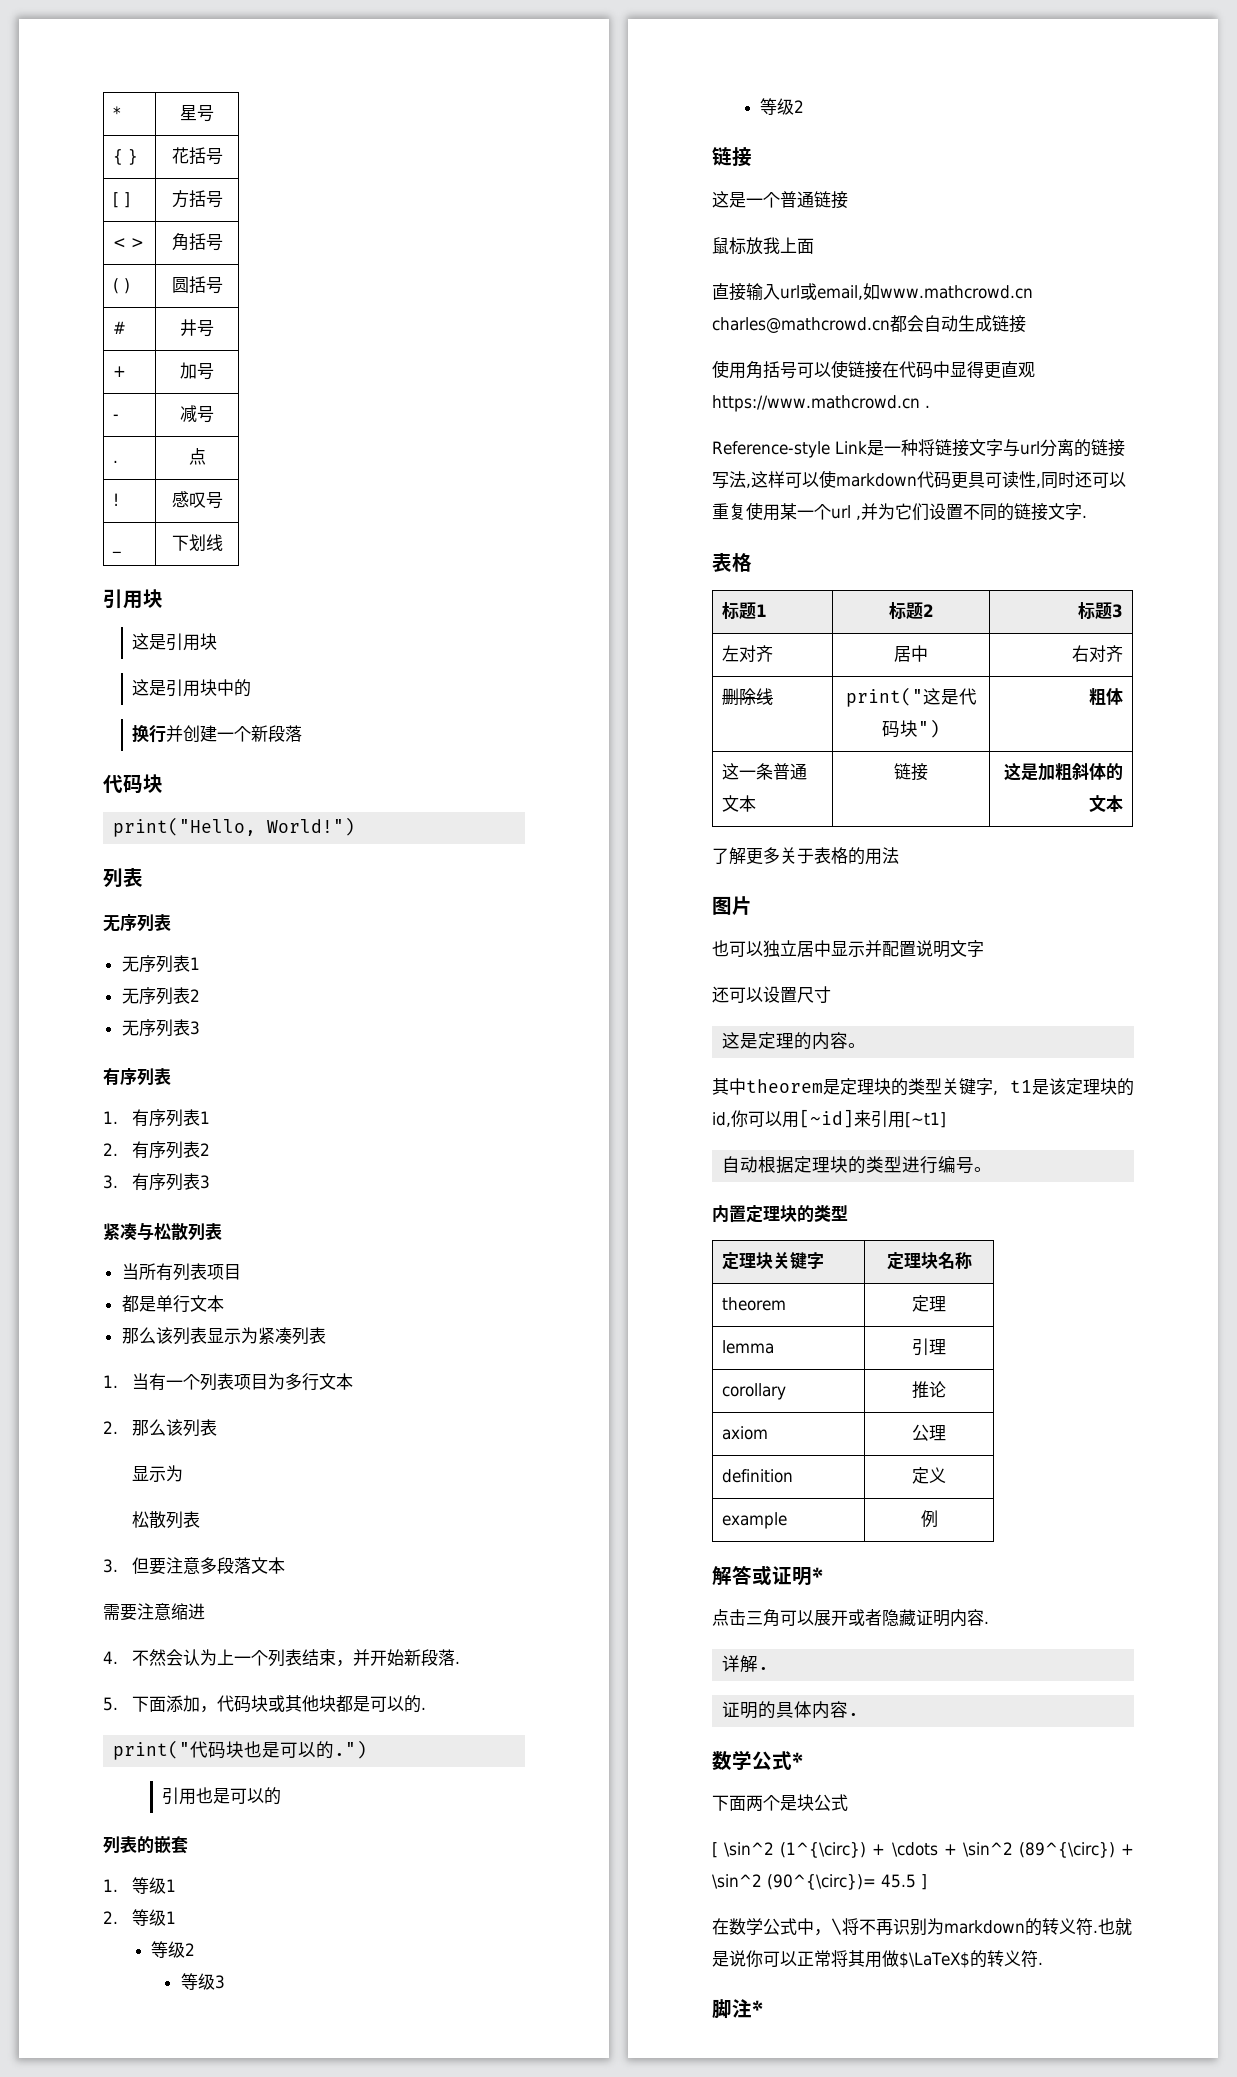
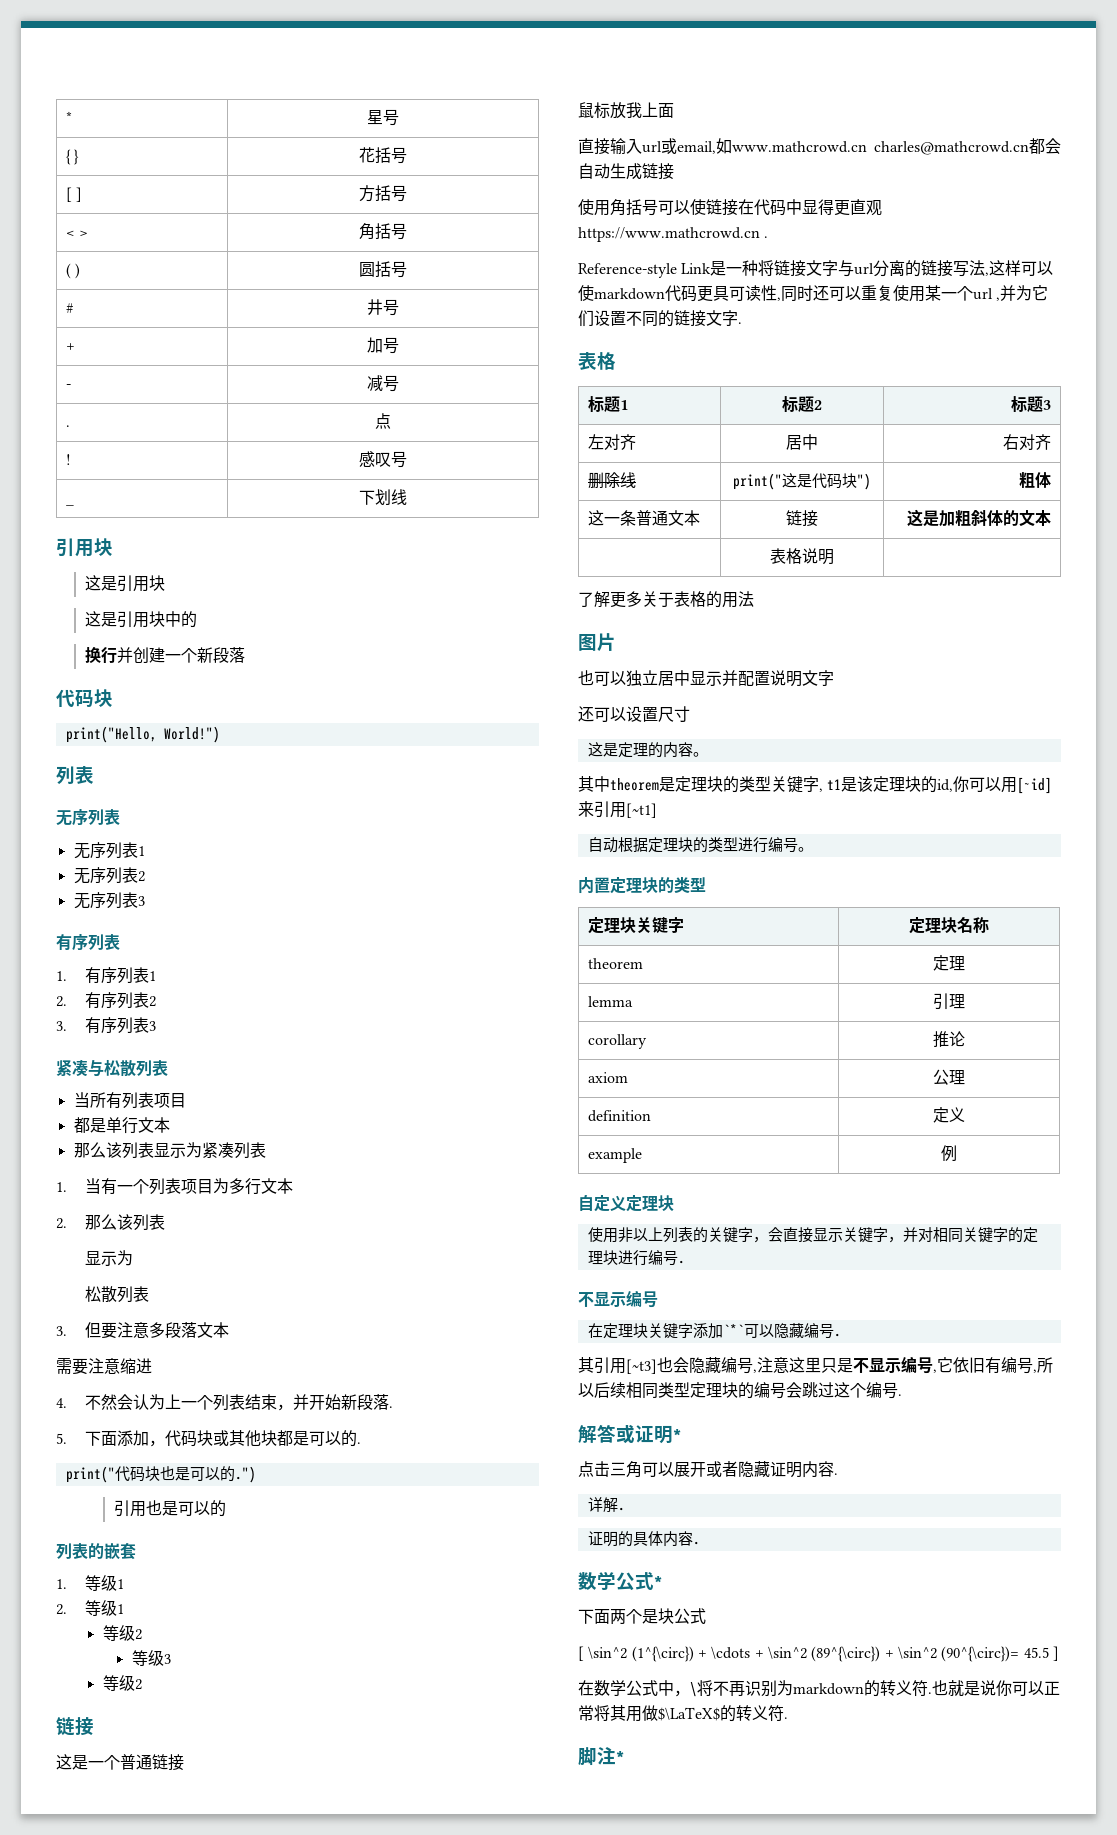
+ | 表格说明 |
+ 自定义定理块
+ 使用非以上列表的关键字，会直接显示关键字，并对相同关键字的定理块进行编号.
+ 不显示编号
+ 在定理块关键字添加`*`可以隐藏编号.
+ 其引用[~t3]也会隐藏编号,注意这里只是不显示编号,它依旧有编号,所以后续相同类型定理块的编号会跳过这个编号.

